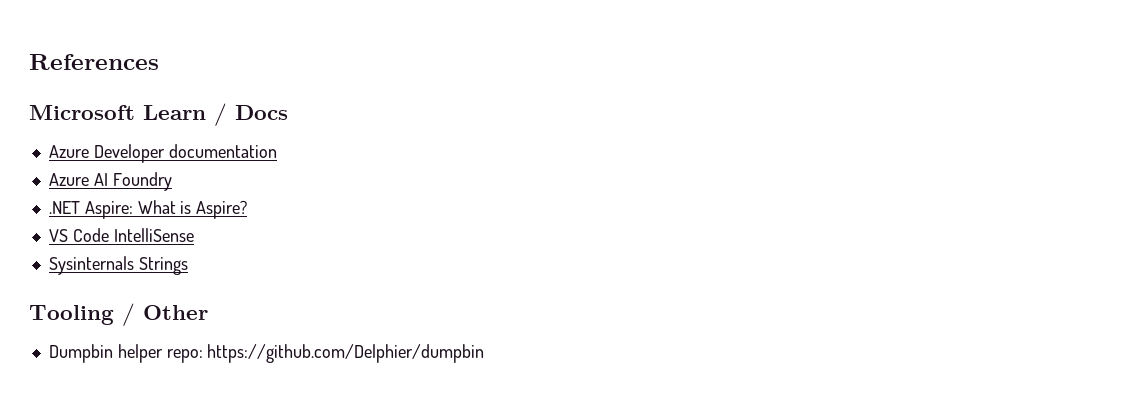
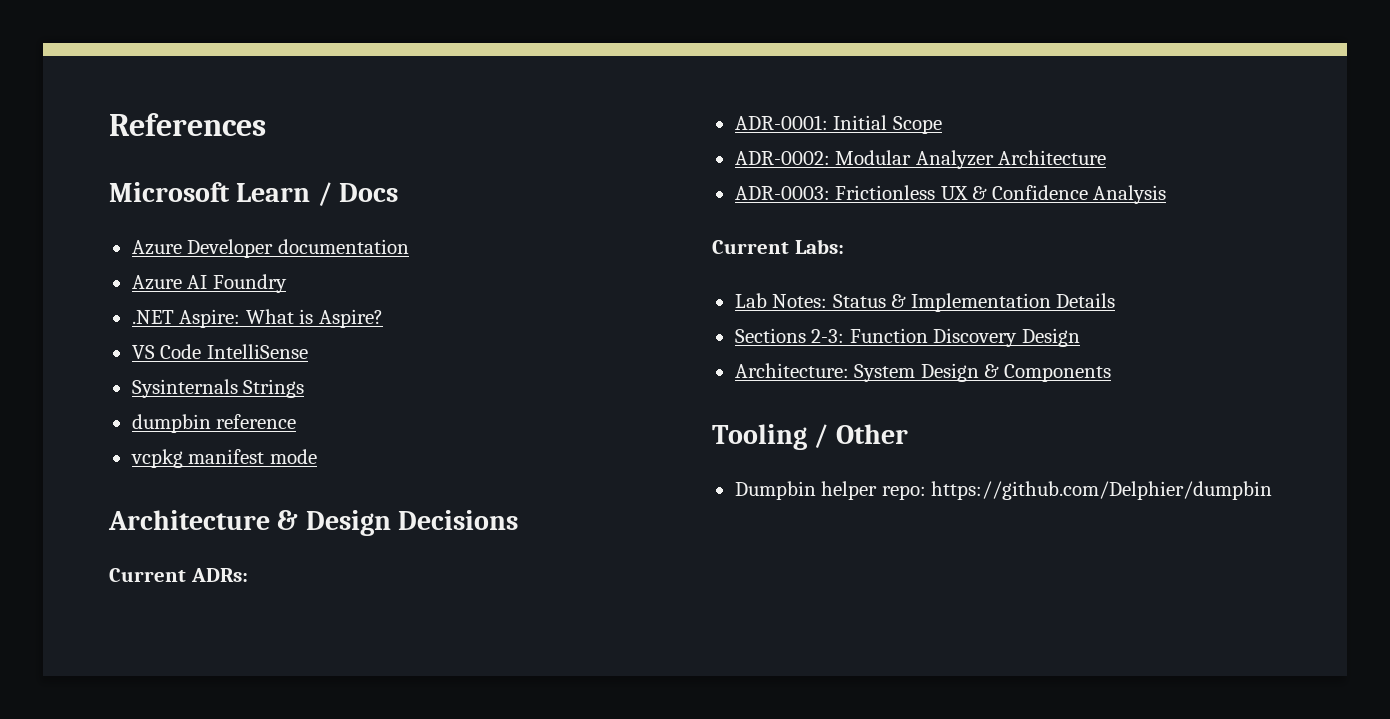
+ dumpbin reference
+ vcpkg manifest mode
+ Architecture & Design Decisions
+ Current ADRs:
+ ADR-0001: Initial Scope
+ ADR-0002: Modular Analyzer Architecture
+ ADR-0003: Frictionless UX & Confidence Analysis
+ Current Labs:
+ Lab Notes: Status & Implementation Details
+ Sections 2-3: Function Discovery Design
+ Architecture: System Design & Components

